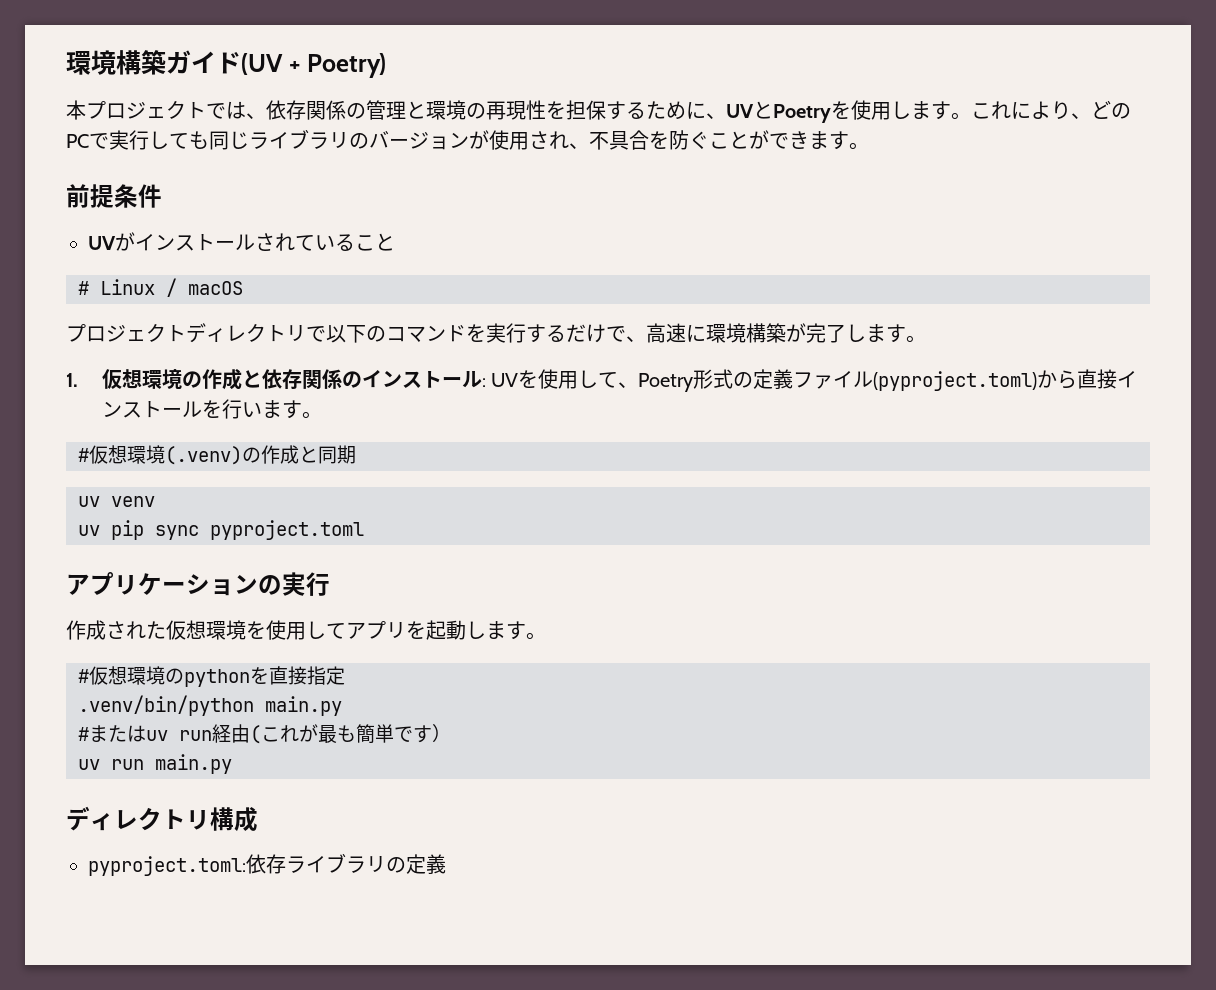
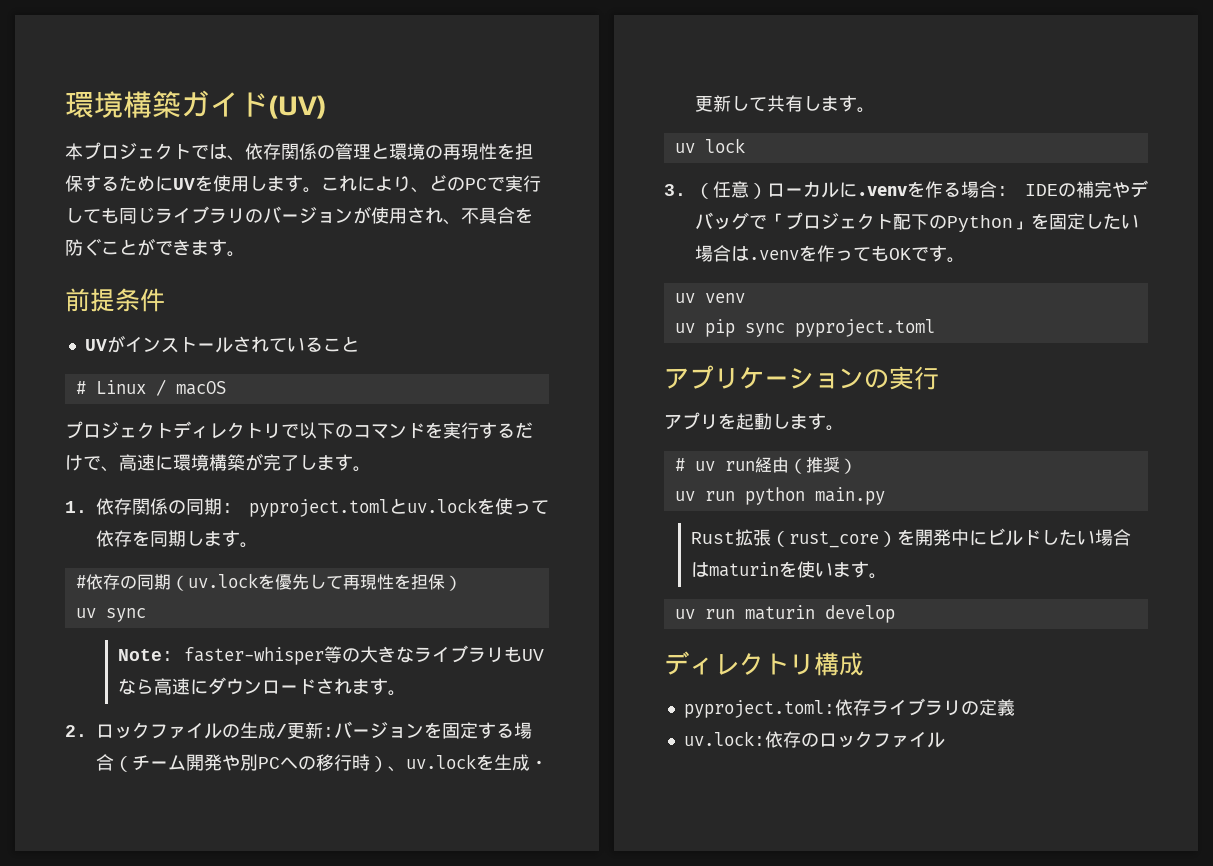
- 環境構築ガイド(UV + Poetry)
+ 環境構築ガイド(UV)
- 本プロジェクトでは、依存関係の管理と環境の再現性を担保するために、UVとPoetryを使用します。
+ 本プロジェクトでは、依存関係の管理と環境の再現性を担保するためにUVを使用します。
- 1.仮想環境の作成と依存関係のインストール: UVを使用して、Poetry形式の定義ファイル(pyproject.toml)から直接インストールを行います。
- #仮想環境(.venv)の作成と同期
+ 1.依存関係の同期: pyproject.tomlとuv.lockを使って依存を同期します。
+ #依存の同期（uv.lockを優先して再現性を担保）
+ uv sync
+ Note: faster-whisper等の大きなライブラリもUVなら高速にダウンロードされます。
+ 2.ロックファイルの生成/更新:バージョンを固定する場合（チーム開発や別PCへの移行時）、uv.lockを生成・更新して共有します。
+ uv lock
+ 3.（任意）ローカルに.venvを作る場合: IDEの補完やデバッグで「プロジェクト配下のPython」を固定したい場合は.venvを作ってもOKです。
- 作成された仮想環境を使用してアプリを起動します。
+ アプリを起動します。
- #仮想環境のpythonを直接指定
- .venv/bin/python main.py
- #またはuv run経由(これが最も簡単です）
+ # uv run経由（推奨）
- uv run main.py
+ uv run python main.py
+ Rust拡張（rust_core）を開発中にビルドしたい場合はmaturinを使います。
+ uv run maturin develop
+ uv.lock:依存のロックファイル

